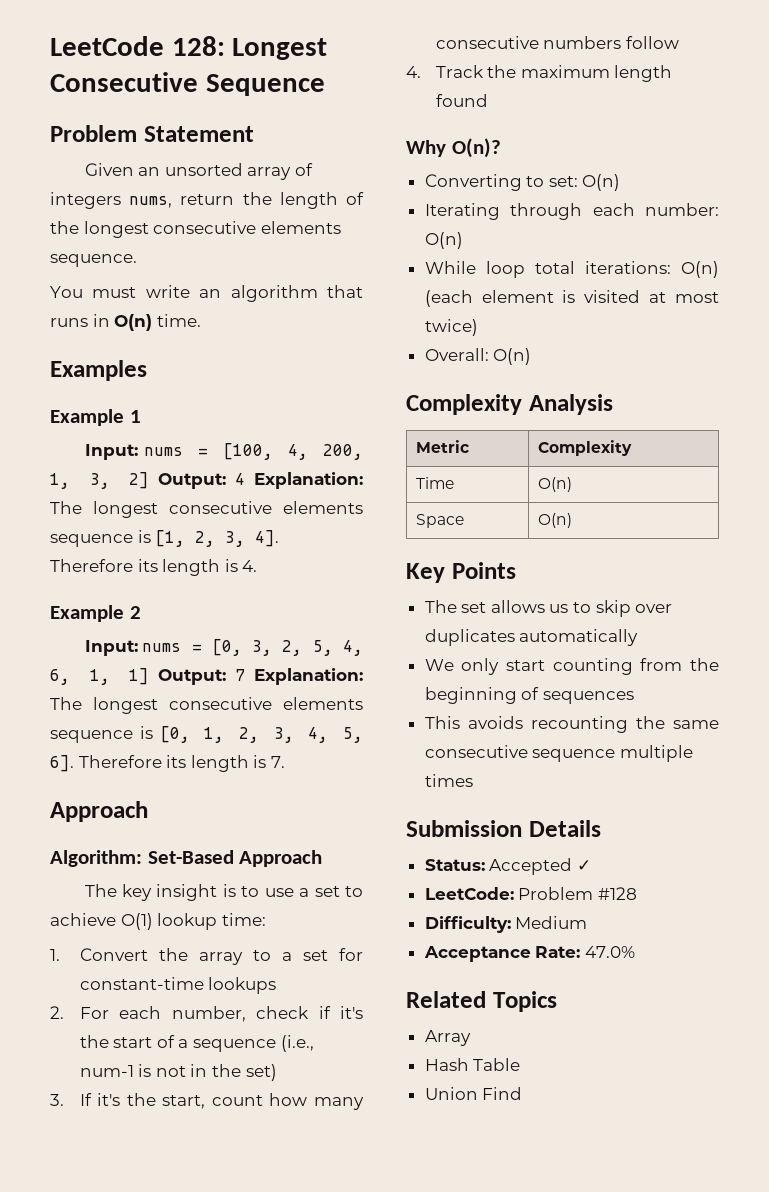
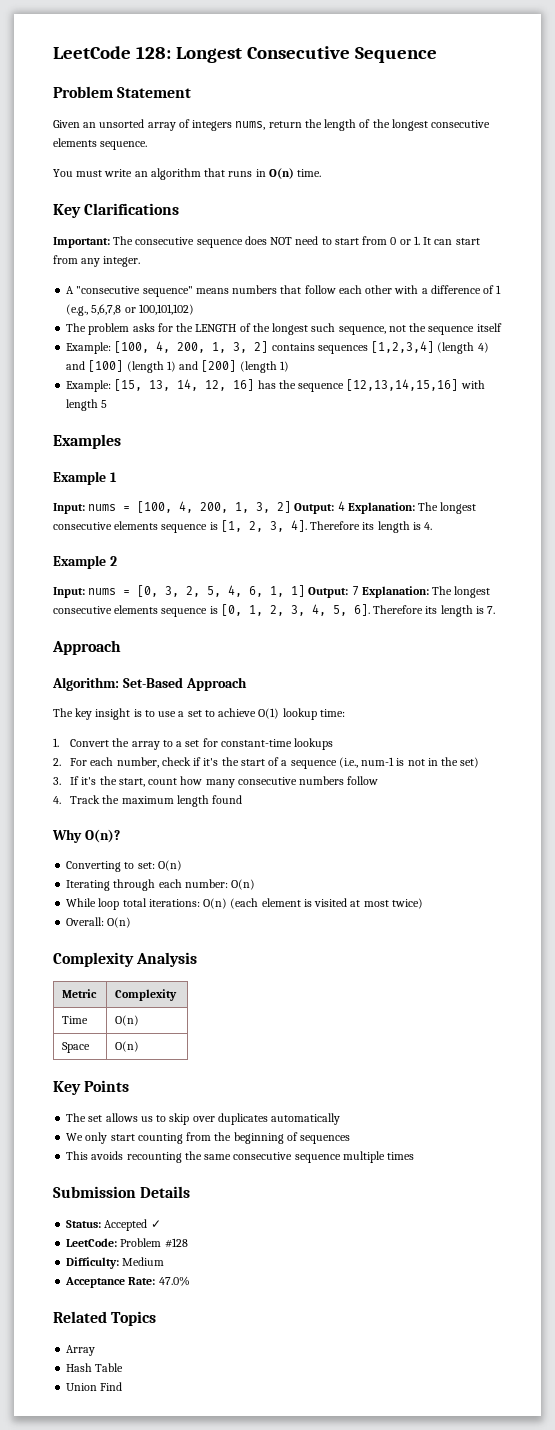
+ Key Clarifications
+ Important: The consecutive sequence does NOT need to start from 0 or 1. It can start from any integer.
+ A "consecutive sequence" means numbers that follow each other with a difference of 1 (e.g., 5,6,7,8 or 100,101,102)
+ The problem asks for the LENGTH of the longest such sequence, not the sequence itself
+ Example: [100, 4, 200, 1, 3, 2] contains sequences [1,2,3,4] (length 4) and [100] (length 1) and [200] (length 1)
+ Example: [15, 13, 14, 12, 16] has the sequence [12,13,14,15,16] with length 5

